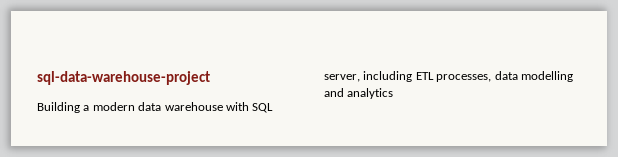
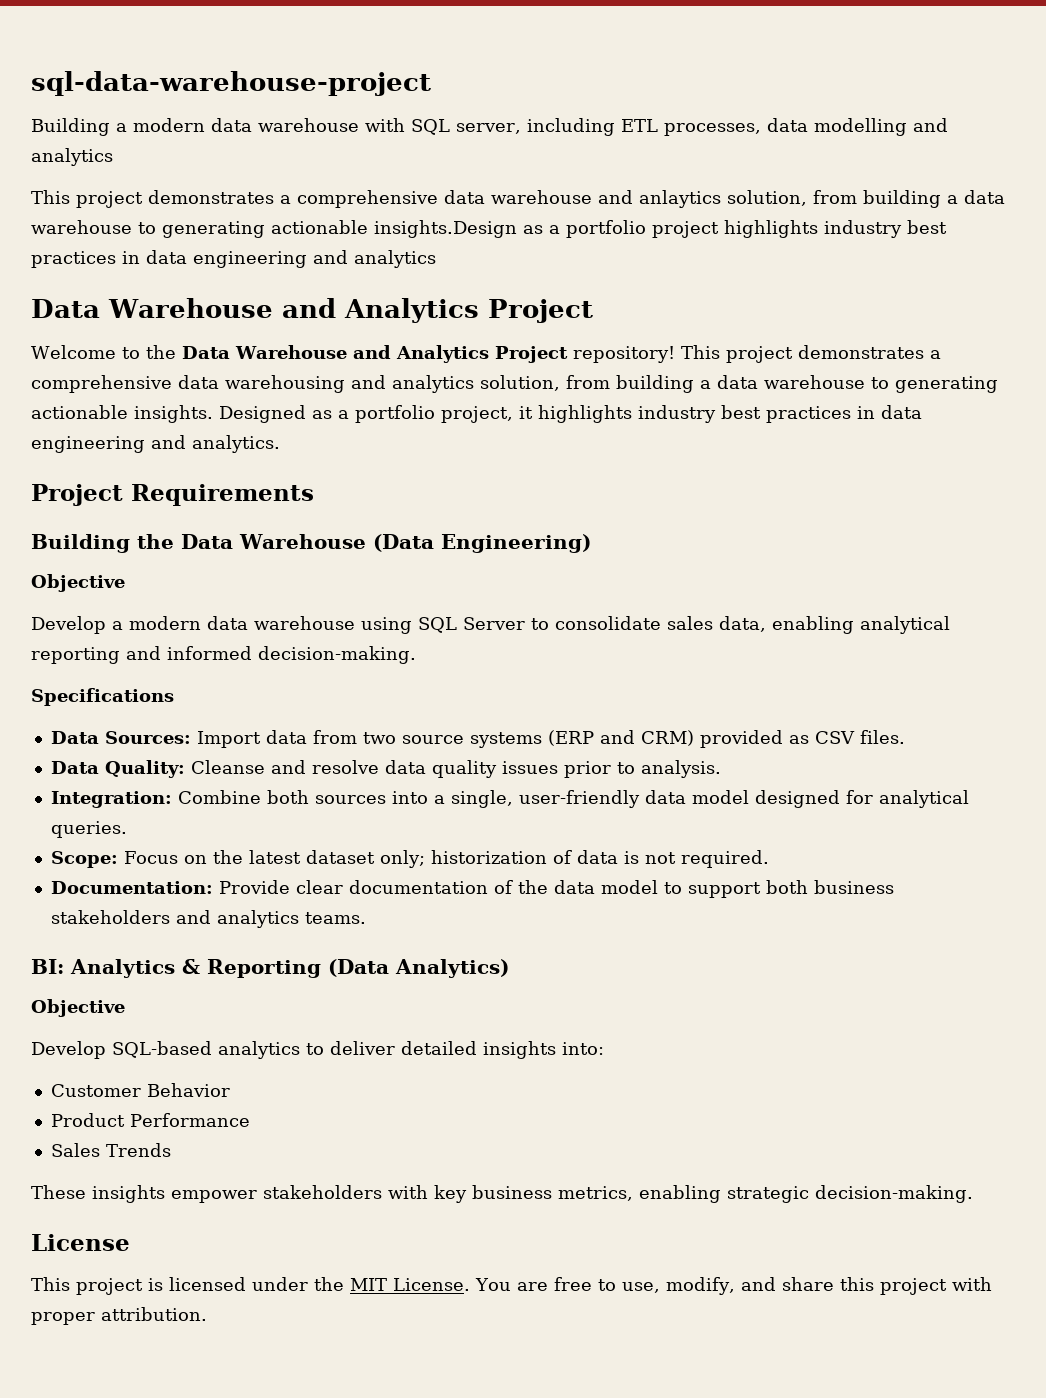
+ This project demonstrates a comprehensive data warehouse and anlaytics solution, from building a data warehouse to generating actionable insights.Design as a portfolio project highlights industry best practices in data engineering and analytics
+ Data Warehouse and Analytics Project
+ Welcome to the Data Warehouse and Analytics Project repository! This project demonstrates a comprehensive data warehousing and analytics solution, from building a data warehouse to generating actionable insights. Designed as a portfolio project, it highlights industry best practices in data engineering and analytics.
+ Project Requirements
+ Building the Data Warehouse (Data Engineering)
+ Objective
+ Develop a modern data warehouse using SQL Server to consolidate sales data, enabling analytical reporting and informed decision-making.
+ Specifications
+ Data Sources: Import data from two source systems (ERP and CRM) provided as CSV files.
+ Data Quality: Cleanse and resolve data quality issues prior to analysis.
+ Integration: Combine both sources into a single, user-friendly data model designed for analytical queries.
+ Scope: Focus on the latest dataset only; historization of data is not required.
+ Documentation: Provide clear documentation of the data model to support both business stakeholders and analytics teams.
+ BI: Analytics & Reporting (Data Analytics)
+ Objective
+ Develop SQL-based analytics to deliver detailed insights into:
+ Customer Behavior
+ Product Performance
+ Sales Trends
+ These insights empower stakeholders with key business metrics, enabling strategic decision-making.
+ License
+ This project is licensed under the MIT License. You are free to use, modify, and share this project with proper attribution.

